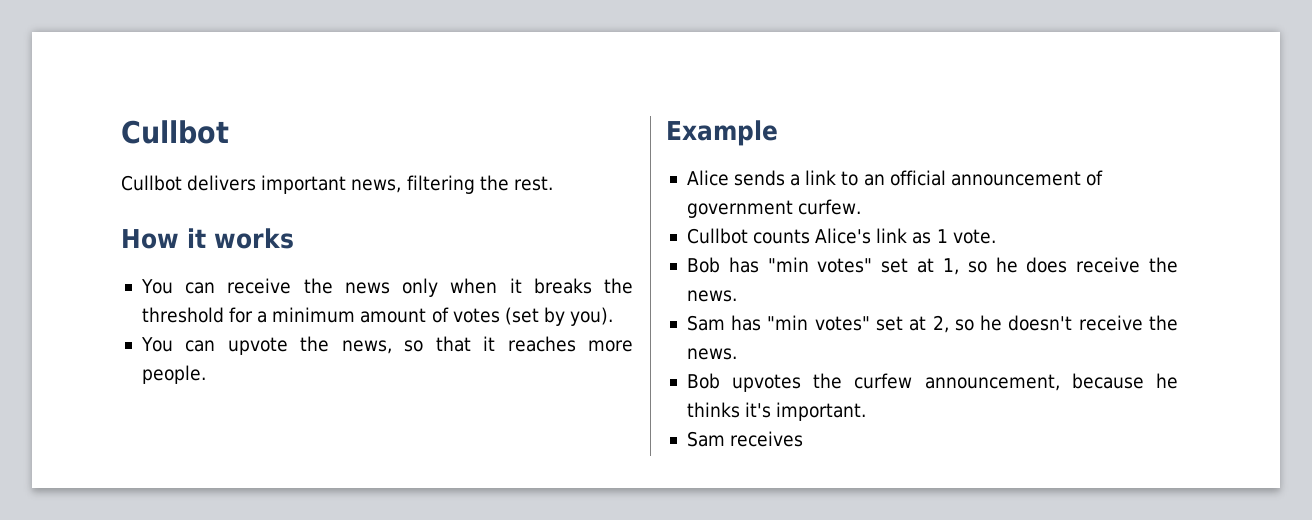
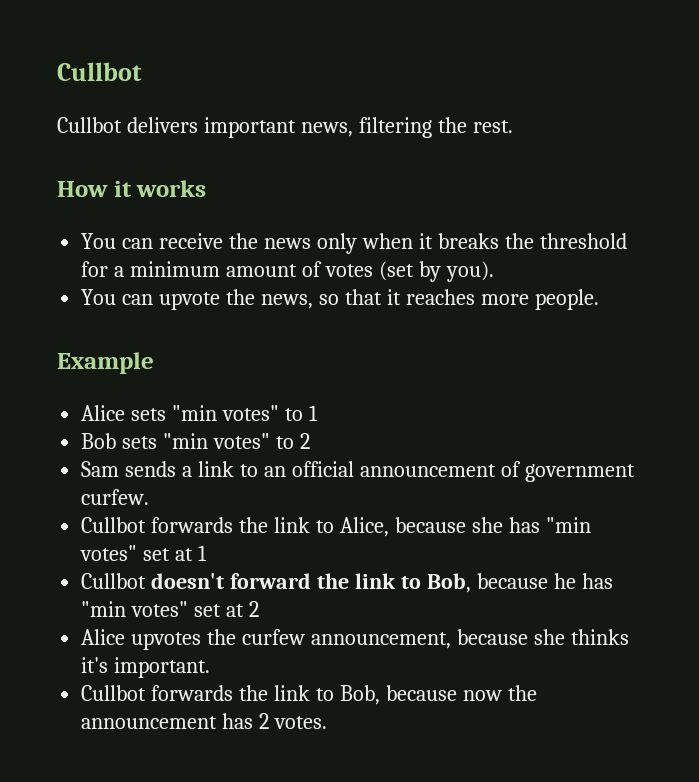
- Alice sends a link to an official announcement of government curfew.
+ Alice sets "min votes" to 1
+ Bob sets "min votes" to 2
+ Sam sends a link to an official announcement of government curfew.
- Cullbot counts Alice's link as 1 vote.
- Bob has "min votes" set at 1, so he does receive the news.
- Sam has "min votes" set at 2, so he doesn't receive the news.
- Bob upvotes the curfew announcement, because he thinks it's important.
+ Cullbot forwards the link to Alice, because she has "min votes" set at 1
+ Cullbot doesn't forward the link to Bob, because he has "min votes" set at 2
+ Alice upvotes the curfew announcement, because she thinks it's important.
- Sam receives
+ Cullbot forwards the link to Bob, because now the announcement has 2 votes.

